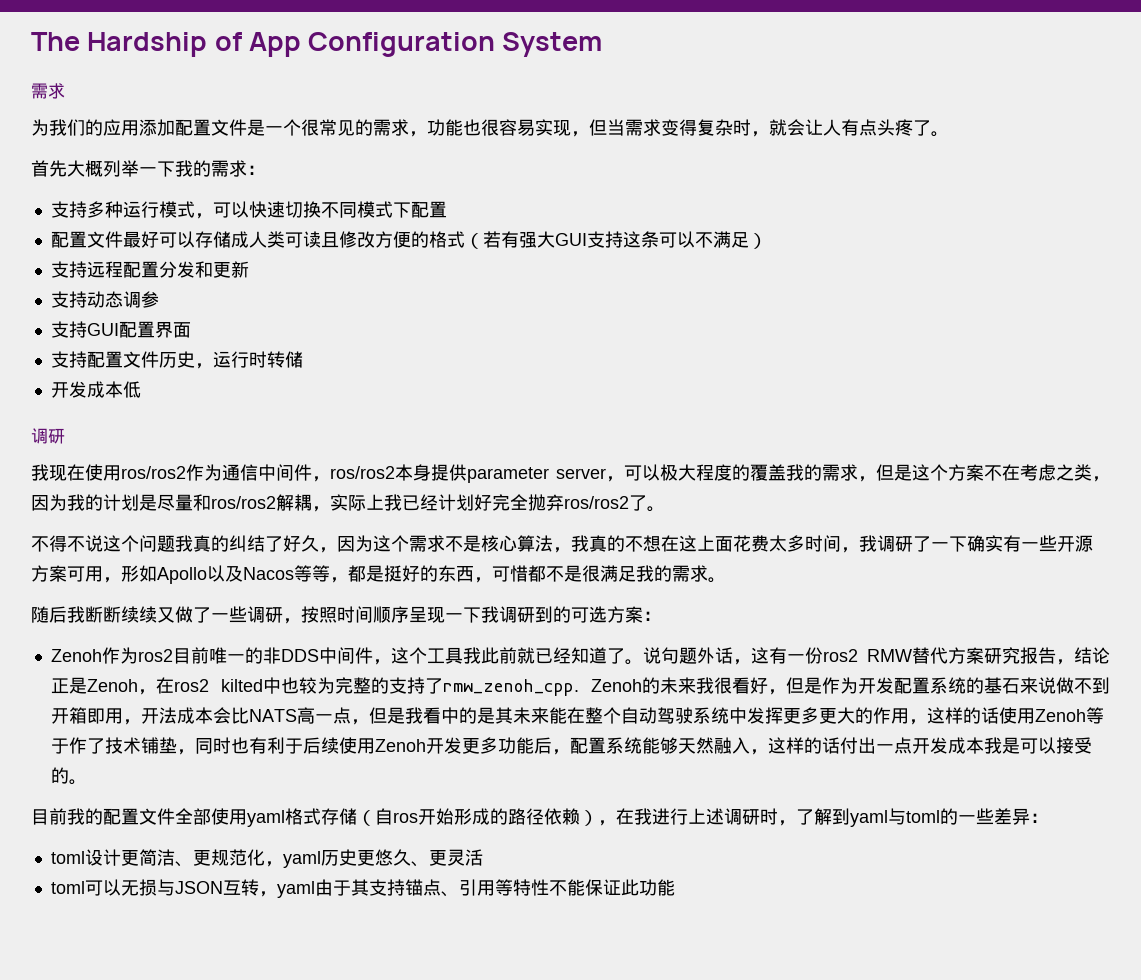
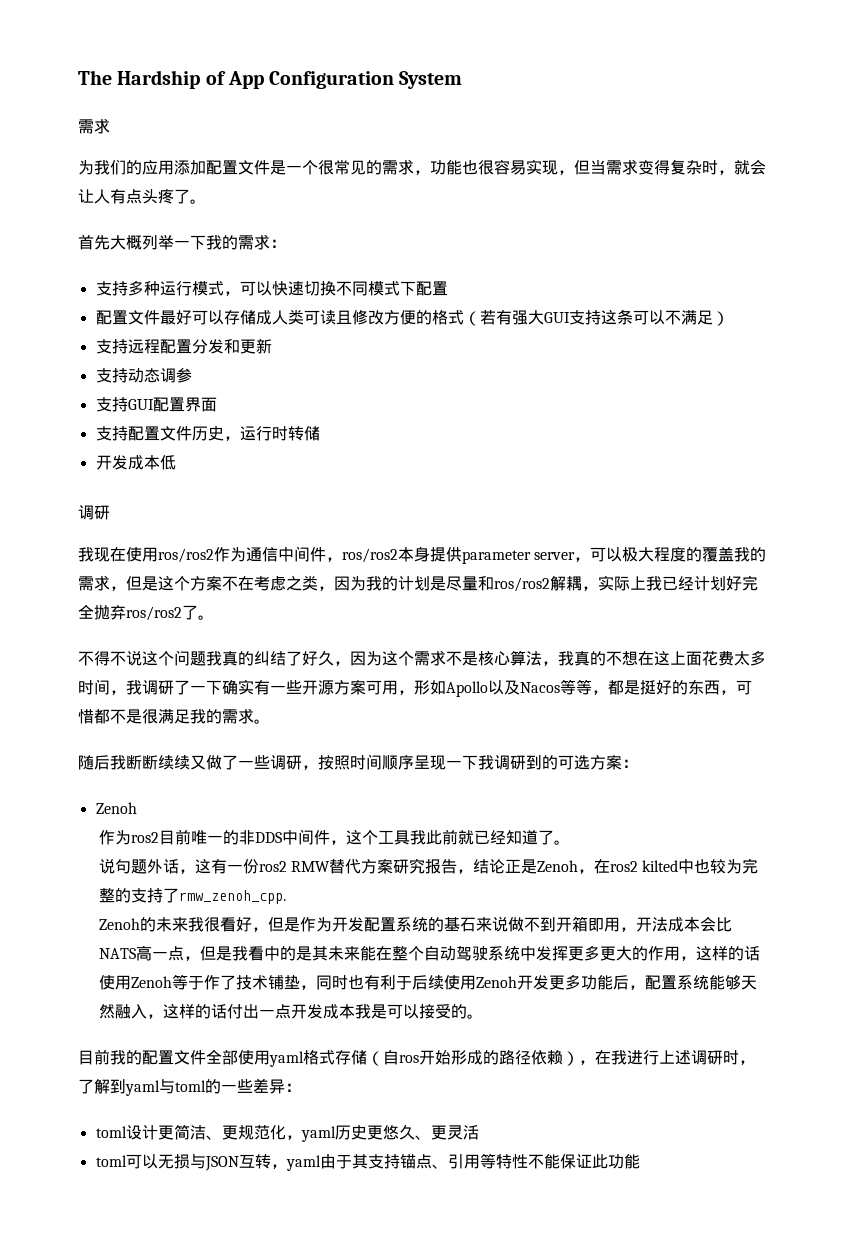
  随后我断断续续又做了一些调研，按照时间顺序呈现一下我调研到的可选方案：
- Zenoh作为ros2目前唯一的非DDS中间件，这个工具我此前就已经知道了。说句题外话，这有一份ros2 RMW替代方案研究报告，结论正是Zenoh，在ros2 kilted中也较为完整的支持了rmw_zenoh_cpp. Zenoh的未来我很看好，但是作为开发配置系统的基石来说做不到开箱即用，开法成本会比NATS高一点，但是我看中的是其未来能在整个自动驾驶系统中发挥更多更大的作用，这样的话使用Zenoh等于作了技术铺垫，同时也有利于后续使用Zenoh开发更多功能后，配置系统能够天然融入，这样的话付出一点开发成本我是可以接受的。
+ Zenoh
+ 作为ros2目前唯一的非DDS中间件，这个工具我此前就已经知道了。
+ 说句题外话，这有一份ros2 RMW替代方案研究报告，结论正是Zenoh，在ros2 kilted中也较为完整的支持了rmw_zenoh_cpp.
+ Zenoh的未来我很看好，但是作为开发配置系统的基石来说做不到开箱即用，开法成本会比NATS高一点，但是我看中的是其未来能在整个自动驾驶系统中发挥更多更大的作用，这样的话使用Zenoh等于作了技术铺垫，同时也有利于后续使用Zenoh开发更多功能后，配置系统能够天然融入，这样的话付出一点开发成本我是可以接受的。

